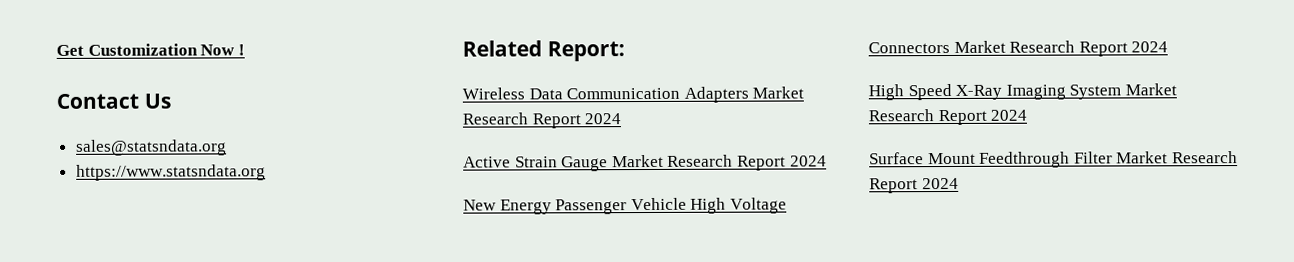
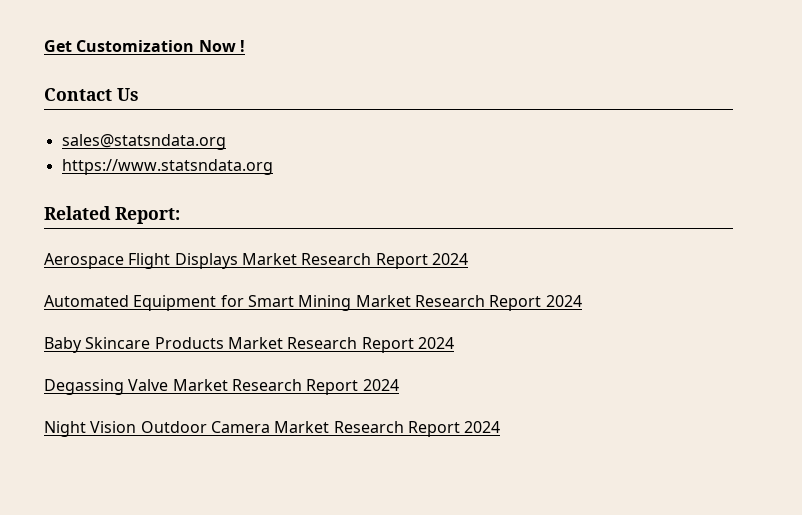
- Wireless Data Communication Adapters Market Research Report 2024
- Active Strain Gauge Market Research Report 2024
- New Energy Passenger Vehicle High Voltage Connectors Market Research Report 2024
- High Speed X-Ray Imaging System Market Research Report 2024
- Surface Mount Feedthrough Filter Market Research Report 2024
+ Aerospace Flight Displays Market Research Report 2024
+ Automated Equipment for Smart Mining Market Research Report 2024
+ Baby Skincare Products Market Research Report 2024
+ Degassing Valve Market Research Report 2024
+ Night Vision Outdoor Camera Market Research Report 2024

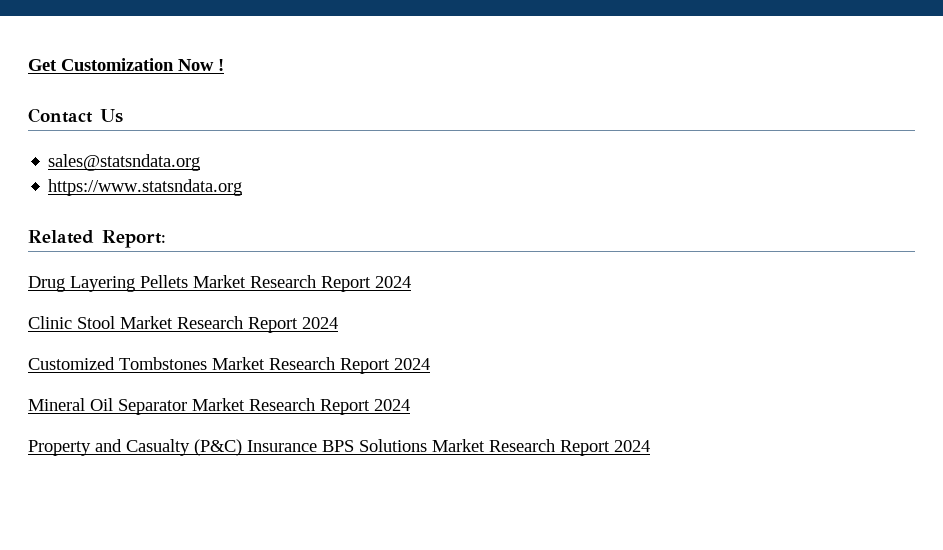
- Aerospace Flight Displays Market Research Report 2024
- Automated Equipment for Smart Mining Market Research Report 2024
- Baby Skincare Products Market Research Report 2024
- Degassing Valve Market Research Report 2024
- Night Vision Outdoor Camera Market Research Report 2024
+ Drug Layering Pellets Market Research Report 2024
+ Clinic Stool Market Research Report 2024
+ Customized Tombstones Market Research Report 2024
+ Mineral Oil Separator Market Research Report 2024
+ Property and Casualty (P&C) Insurance BPS Solutions Market Research Report 2024

